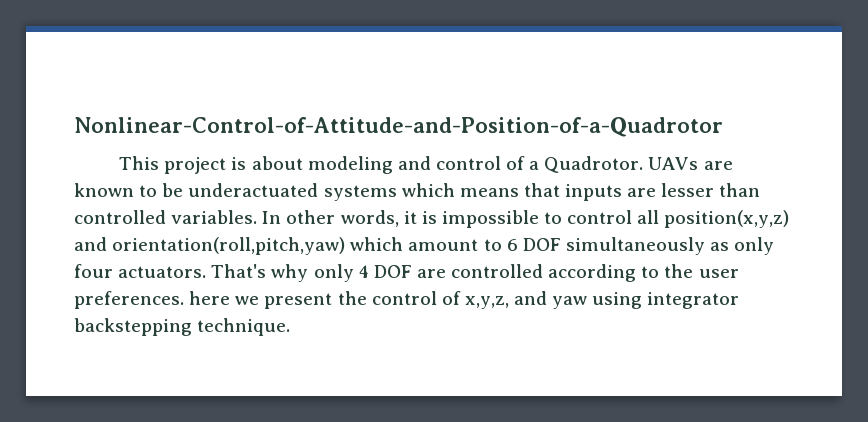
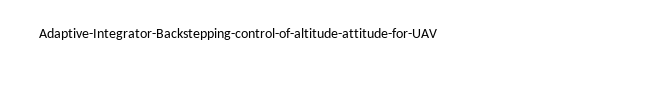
- Nonlinear-Control-of-Attitude-and-Position-of-a-Quadrotor
- This project is about modeling and control of a Quadrotor. UAVs are known to be underactuated systems which means that inputs are lesser than controlled variables. In other words, it is impossible to control all position(x,y,z) and orientation(roll,pitch,yaw) which amount to 6 DOF simultaneously as only four actuators. That's why only 4 DOF are controlled according to the user preferences. here we present the control of x,y,z, and yaw using integrator backstepping technique.
+ Adaptive-Integrator-Backstepping-control-of-altitude-attitude-for-UAV

